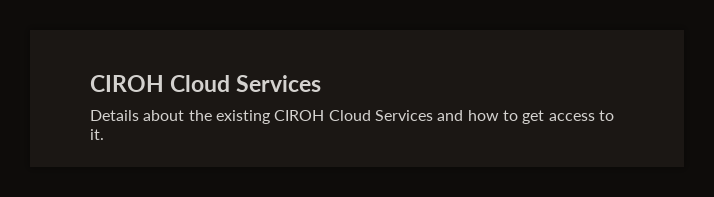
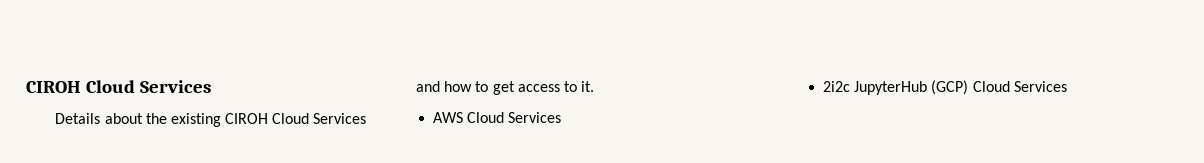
+ AWS Cloud Services
+ 2i2c JupyterHub (GCP) Cloud Services

